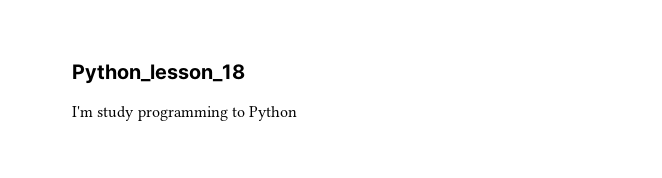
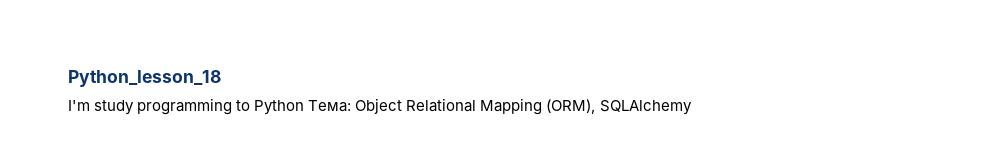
- I'm study programming to Python
+ I'm study programming to Python Тема: Object Relational Mapping (ORM), SQLAlchemy

